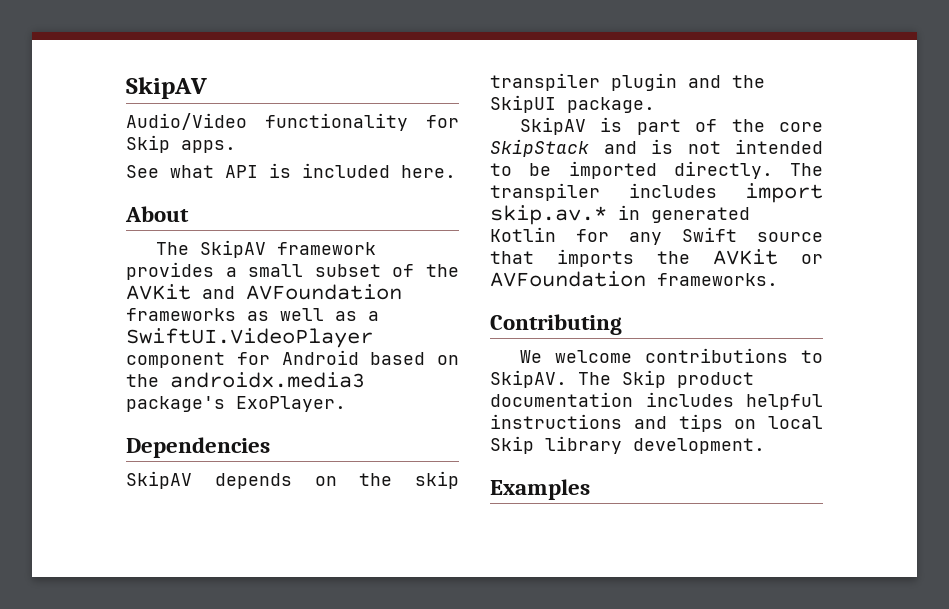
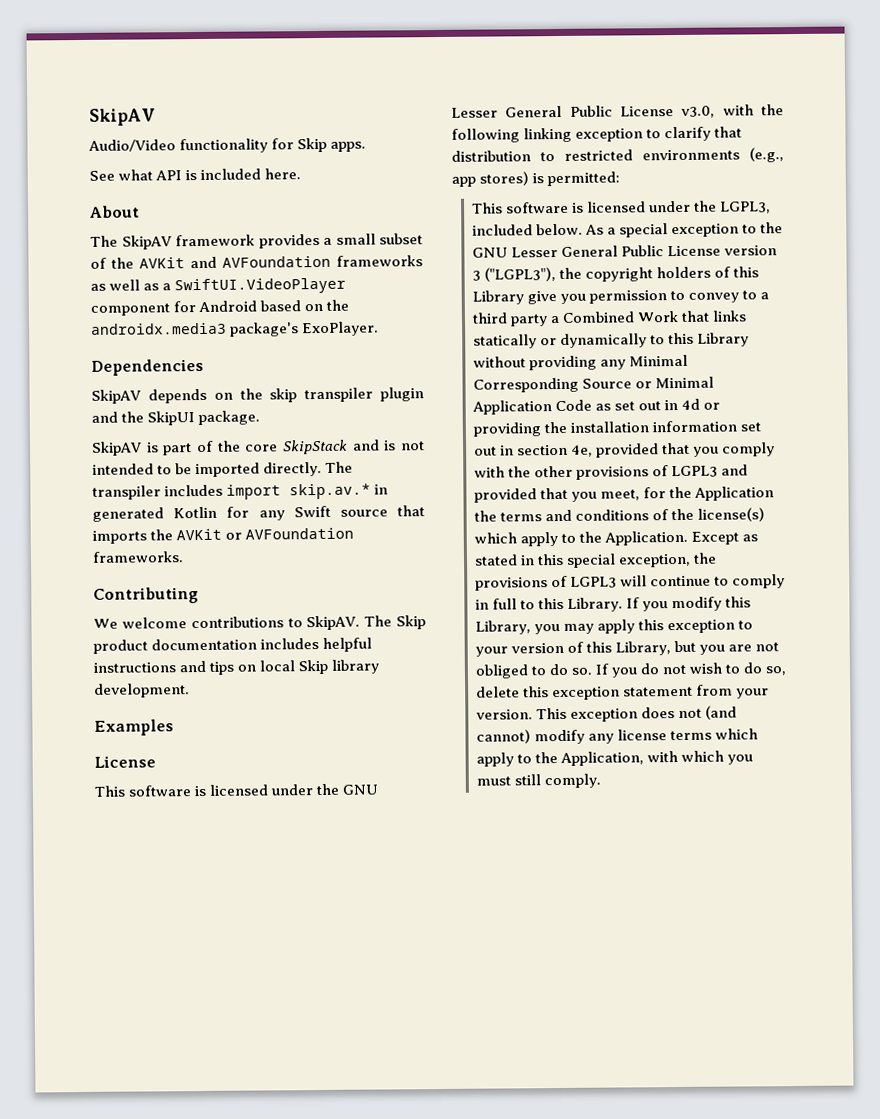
  Examples
+ License
+ This software is licensed under the GNU Lesser General Public License v3.0, with the following linking exception to clarify that distribution to restricted environments (e.g., app stores) is permitted:
+ This software is licensed under the LGPL3, included below. As a special exception to the GNU Lesser General Public License version 3 ("LGPL3"), the copyright holders of this Library give you permission to convey to a third party a Combined Work that links statically or dynamically to this Library without providing any Minimal Corresponding Source or Minimal Application Code as set out in 4d or providing the installation information set out in section 4e, provided that you comply with the other provisions of LGPL3 and provided that you meet, for the Application the terms and conditions of the license(s) which apply to the Application. Except as stated in this special exception, the provisions of LGPL3 will continue to comply in full to this Library. If you modify this Library, you may apply this exception to your version of this Library, but you are not obliged to do so. If you do not wish to do so, delete this exception statement from your version. This exception does not (and cannot) modify any license terms which apply to the Application, with which you must still comply.

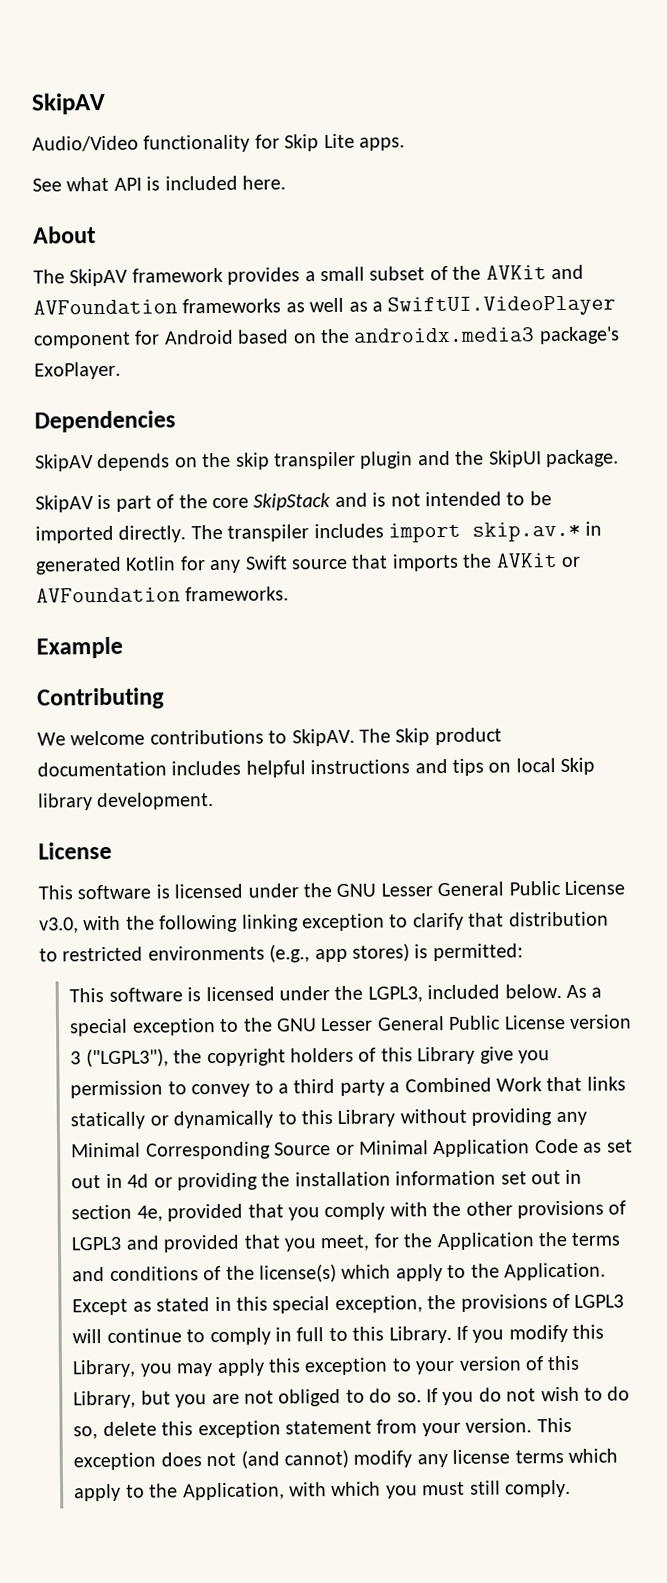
- Audio/Video functionality for Skip apps.
+ Audio/Video functionality for Skip Lite apps.
+ Example
- Examples

